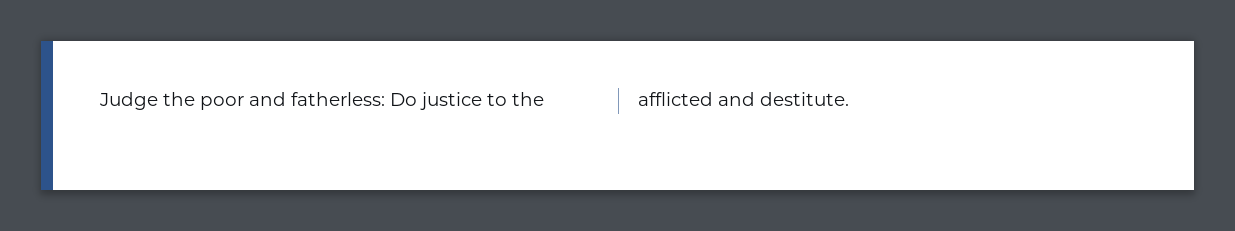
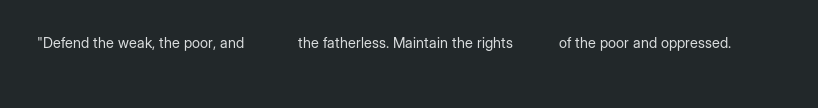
- Judge the poor and fatherless: Do justice to the afflicted and destitute.
+ "Defend the weak, the poor, and the fatherless. Maintain the rights of the poor and oppressed.

